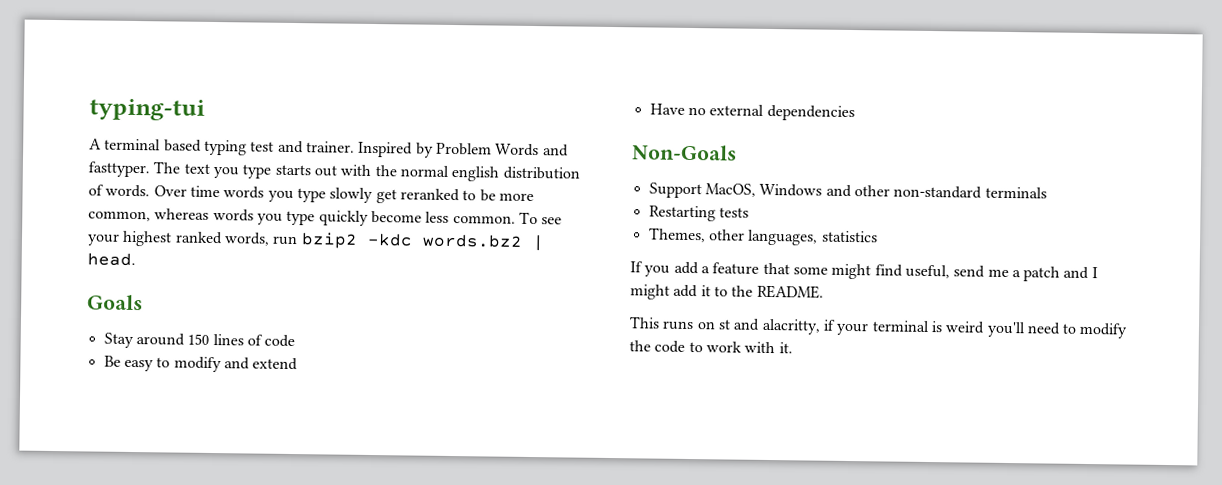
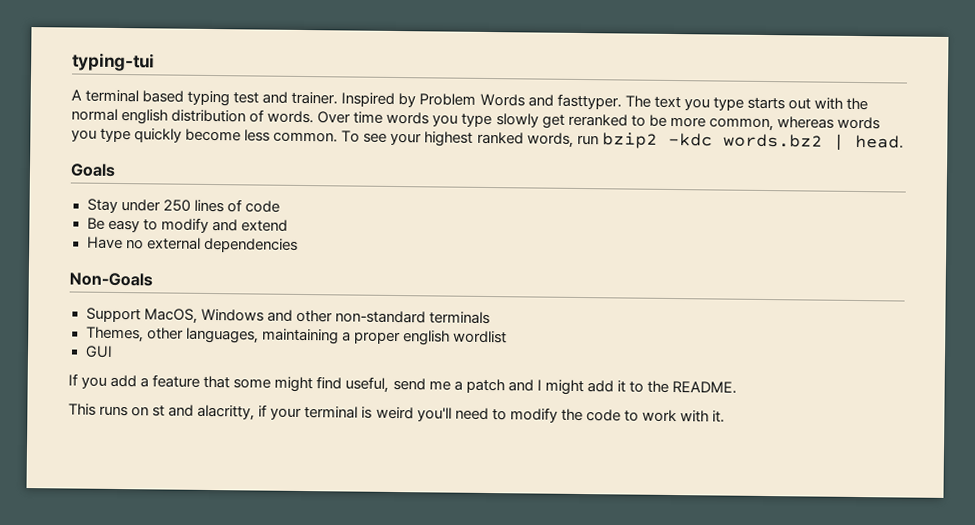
- Stay around 150 lines of code
+ Stay under 250 lines of code
- Restarting tests
- Themes, other languages, statistics
+ Themes, other languages, maintaining a proper english wordlist
+ GUI

